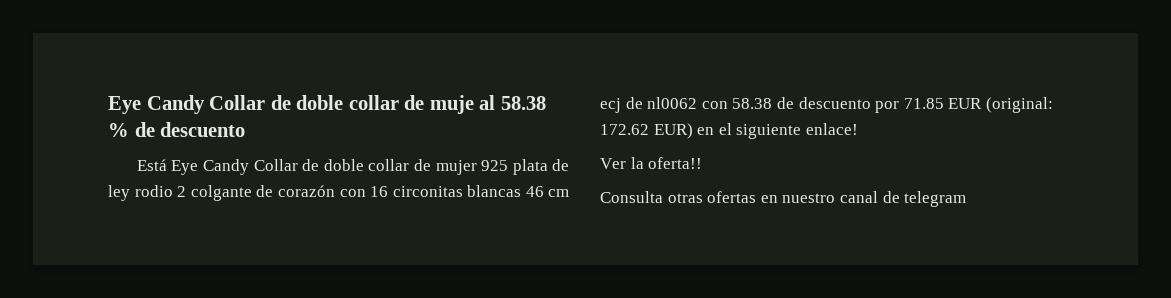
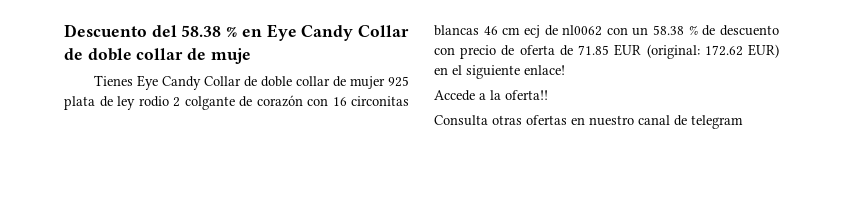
- Eye Candy Collar de doble collar de muje al 58.38 % de descuento
- Está Eye Candy Collar de doble collar de mujer 925 plata de ley rodio 2 colgante de corazón con 16 circonitas blancas 46 cm ecj de nl0062 con 58.38 de descuento por 71.85 EUR (original: 172.62 EUR) en el siguiente enlace!
+ Descuento del 58.38 % en Eye Candy Collar de doble collar de muje
+ Tienes Eye Candy Collar de doble collar de mujer 925 plata de ley rodio 2 colgante de corazón con 16 circonitas blancas 46 cm ecj de nl0062 con un 58.38 % de descuento con precio de oferta de 71.85 EUR (original: 172.62 EUR) en el siguiente enlace!
- Ver la oferta!!
+ Accede a la oferta!!

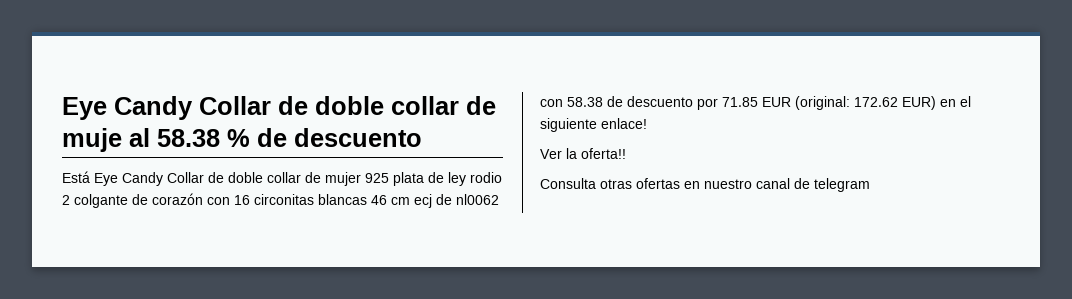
- Descuento del 58.38 % en Eye Candy Collar de doble collar de muje
- Tienes Eye Candy Collar de doble collar de mujer 925 plata de ley rodio 2 colgante de corazón con 16 circonitas blancas 46 cm ecj de nl0062 con un 58.38 % de descuento con precio de oferta de 71.85 EUR (original: 172.62 EUR) en el siguiente enlace!
+ Eye Candy Collar de doble collar de muje al 58.38 % de descuento
+ Está Eye Candy Collar de doble collar de mujer 925 plata de ley rodio 2 colgante de corazón con 16 circonitas blancas 46 cm ecj de nl0062 con 58.38 de descuento por 71.85 EUR (original: 172.62 EUR) en el siguiente enlace!
- Accede a la oferta!!
+ Ver la oferta!!

